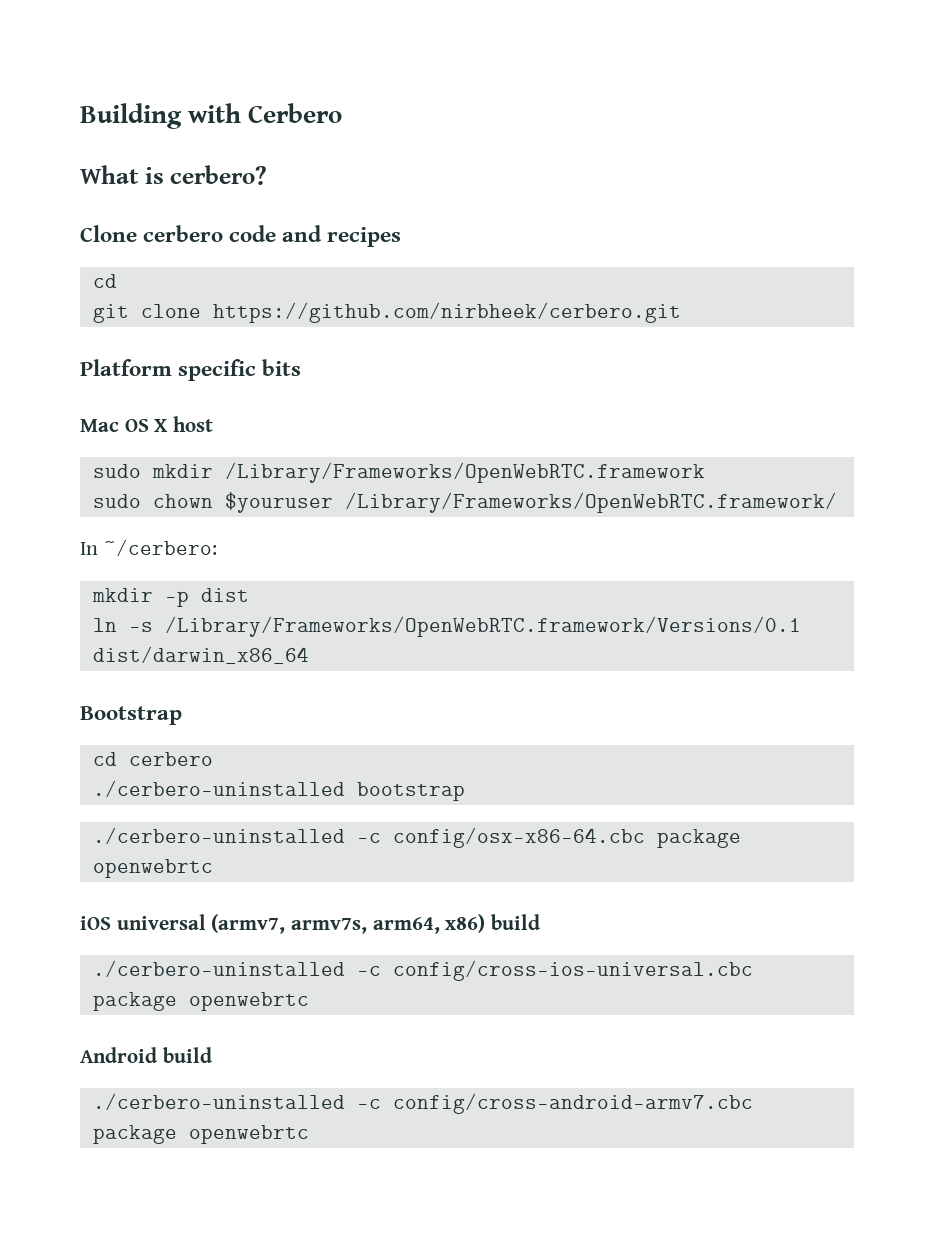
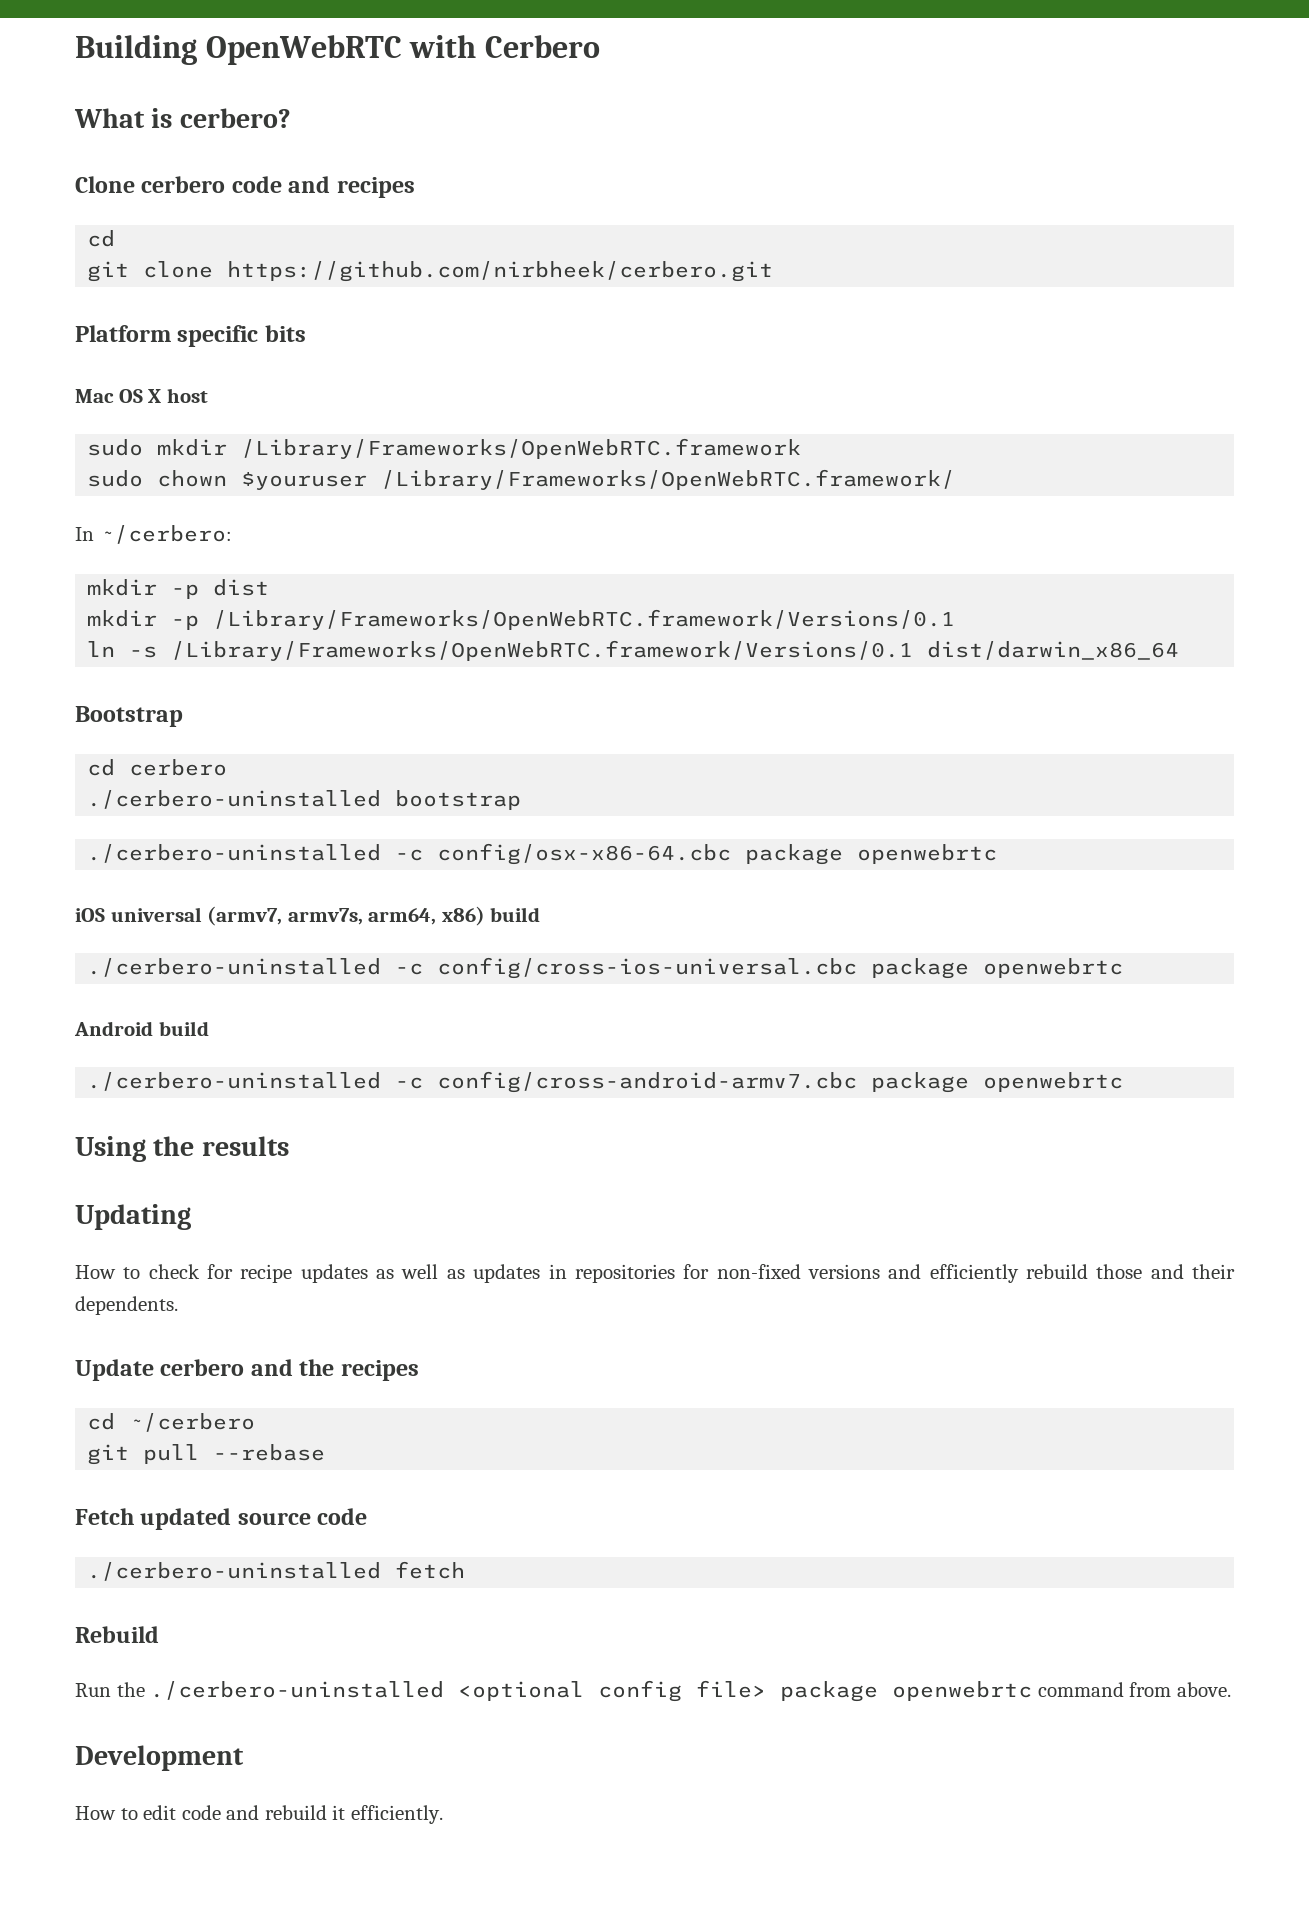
- Building with Cerbero
+ Building OpenWebRTC with Cerbero
+ mkdir -p /Library/Frameworks/OpenWebRTC.framework/Versions/0.1
+ Using the results
+ Updating
+ How to check for recipe updates as well as updates in repositories for non-fixed versions and efficiently rebuild those and their dependents.
+ Update cerbero and the recipes
+ cd ~/cerbero
+ git pull --rebase
+ Fetch updated source code
+ ./cerbero-uninstalled fetch
+ Rebuild
+ Run the ./cerbero-uninstalled <optional config file> package openwebrtc command from above.
+ Development
+ How to edit code and rebuild it efficiently.

